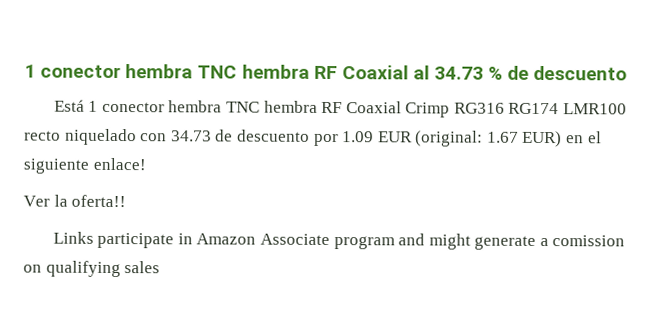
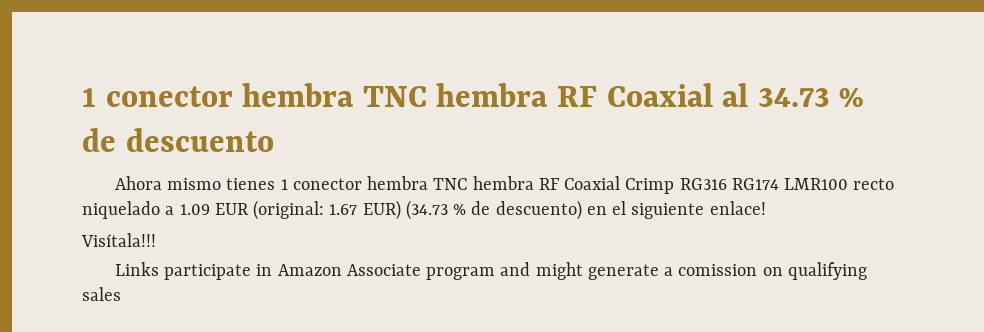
- Está 1 conector hembra TNC hembra RF Coaxial Crimp RG316 RG174 LMR100 recto niquelado con 34.73 de descuento por 1.09 EUR (original: 1.67 EUR) en el siguiente enlace!
+ Ahora mismo tienes 1 conector hembra TNC hembra RF Coaxial Crimp RG316 RG174 LMR100 recto niquelado a 1.09 EUR (original: 1.67 EUR) (34.73 % de descuento) en el siguiente enlace!
- Ver la oferta!!
+ Visítala!!!

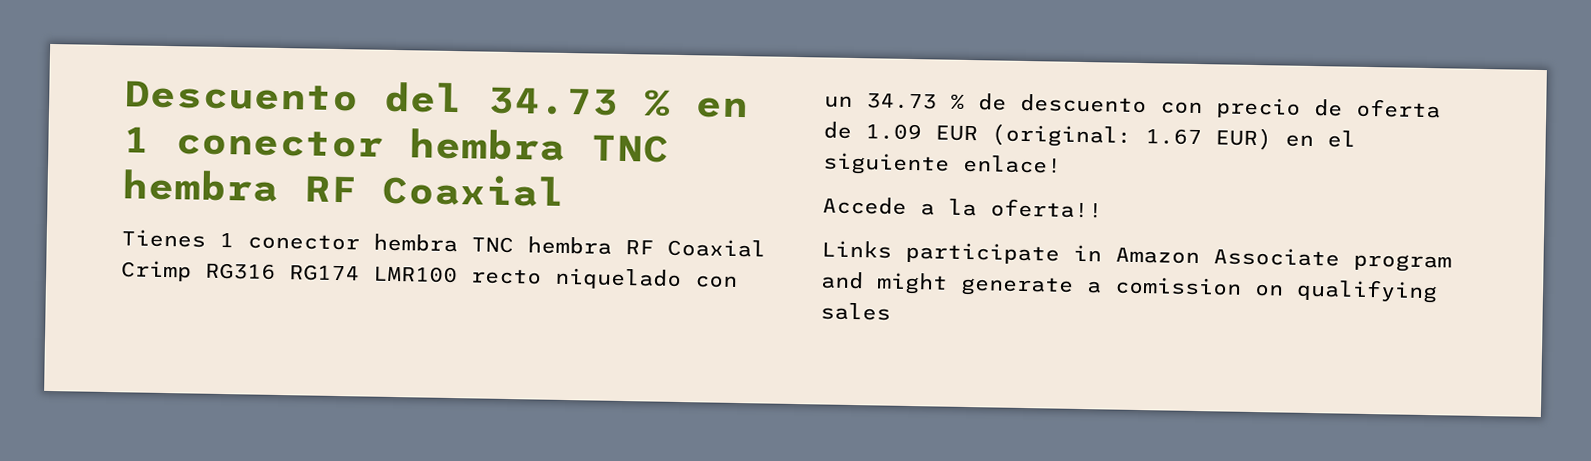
- 1 conector hembra TNC hembra RF Coaxial al 34.73 % de descuento
- Ahora mismo tienes 1 conector hembra TNC hembra RF Coaxial Crimp RG316 RG174 LMR100 recto niquelado a 1.09 EUR (original: 1.67 EUR) (34.73 % de descuento) en el siguiente enlace!
+ Descuento del 34.73 % en 1 conector hembra TNC hembra RF Coaxial
+ Tienes 1 conector hembra TNC hembra RF Coaxial Crimp RG316 RG174 LMR100 recto niquelado con un 34.73 % de descuento con precio de oferta de 1.09 EUR (original: 1.67 EUR) en el siguiente enlace!
- Visítala!!!
+ Accede a la oferta!!

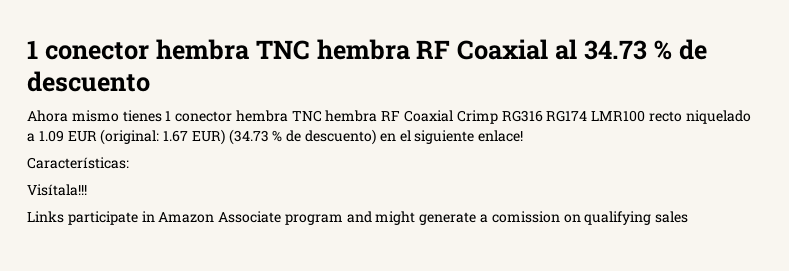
- Descuento del 34.73 % en 1 conector hembra TNC hembra RF Coaxial
- Tienes 1 conector hembra TNC hembra RF Coaxial Crimp RG316 RG174 LMR100 recto niquelado con un 34.73 % de descuento con precio de oferta de 1.09 EUR (original: 1.67 EUR) en el siguiente enlace!
+ 1 conector hembra TNC hembra RF Coaxial al 34.73 % de descuento
+ Ahora mismo tienes 1 conector hembra TNC hembra RF Coaxial Crimp RG316 RG174 LMR100 recto niquelado a 1.09 EUR (original: 1.67 EUR) (34.73 % de descuento) en el siguiente enlace!
- Accede a la oferta!!
+ Características:
+ Visítala!!!

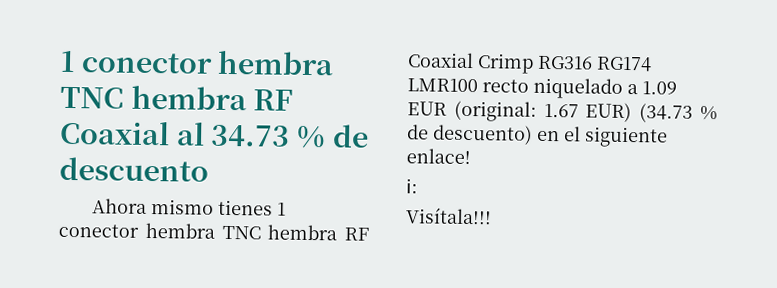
- Características:
+ ℹ:
- Links participate in Amazon Associate program and might generate a comission on qualifying sales

